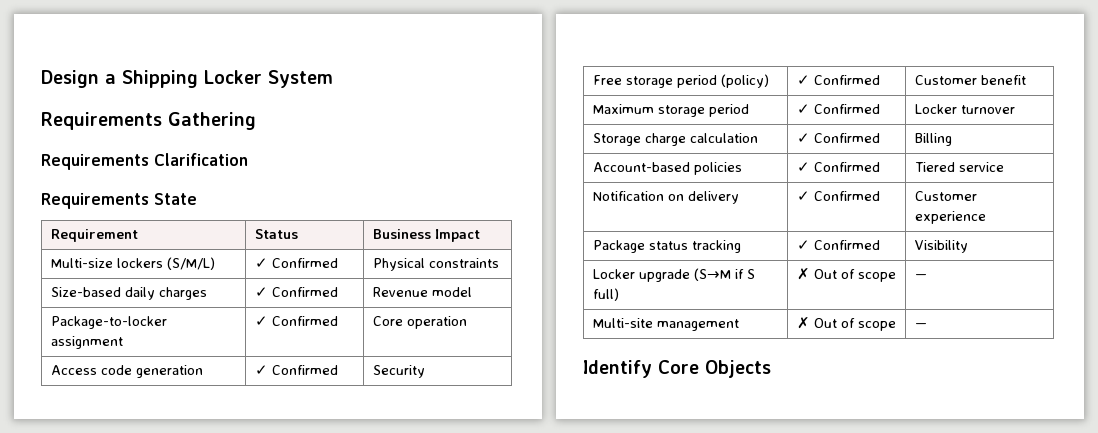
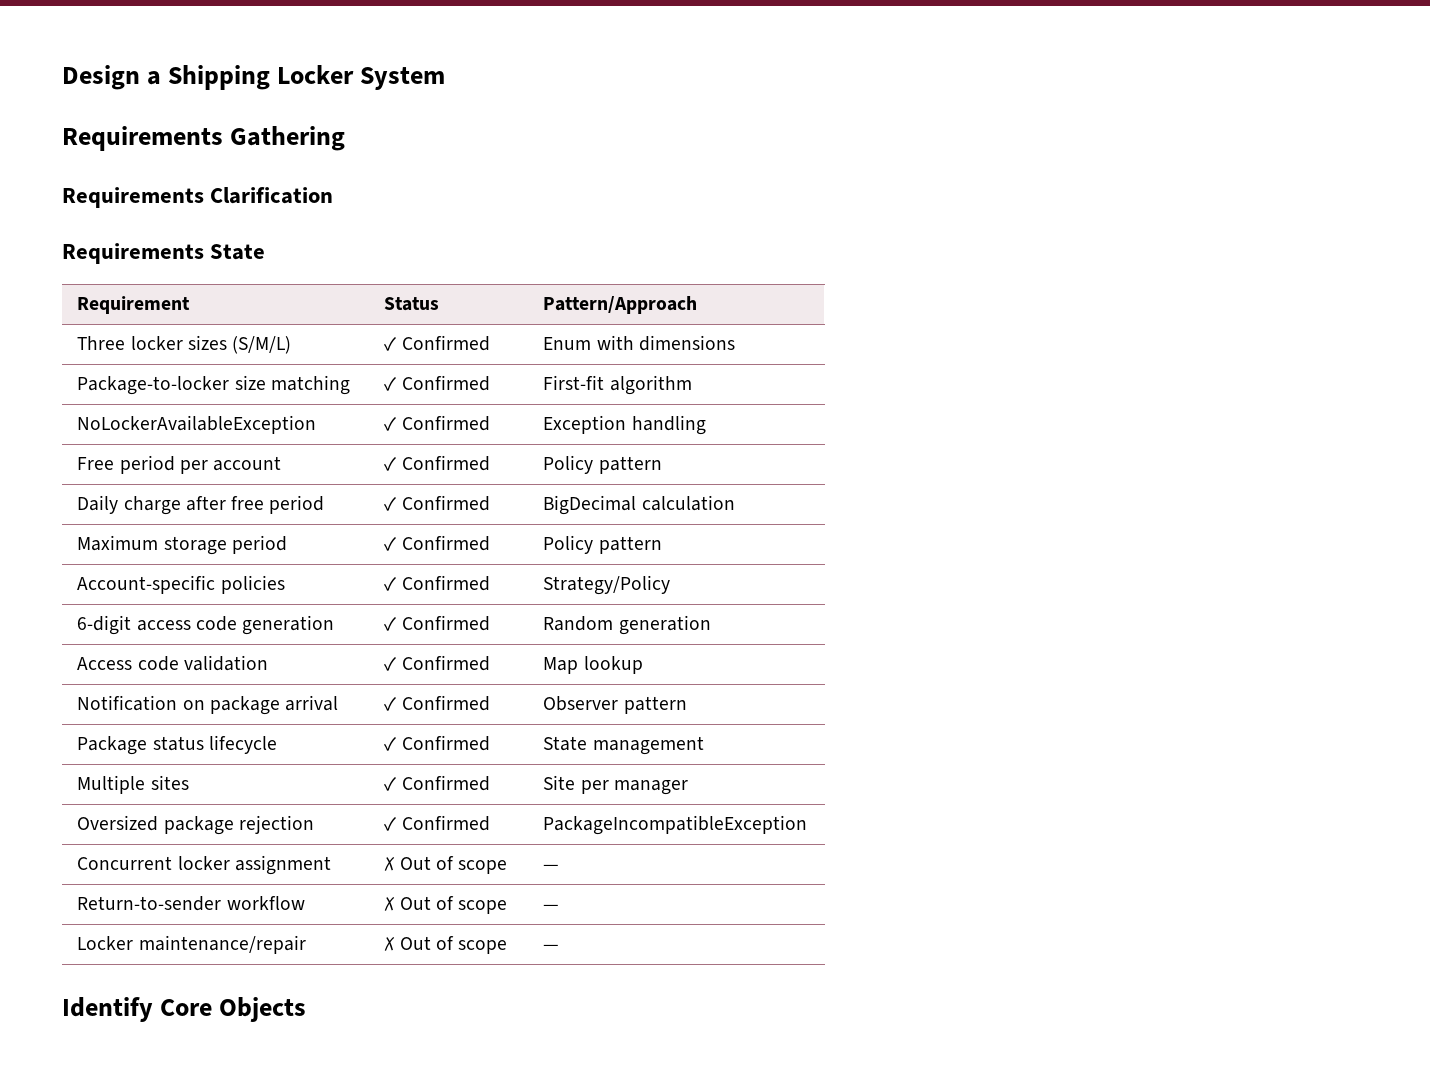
- Requirement | Status | Business Impact
- Multi-size lockers (S/M/L) | ✓ Confirmed | Physical constraints
- Size-based daily charges | ✓ Confirmed | Revenue model
- Package-to-locker assignment | ✓ Confirmed | Core operation
- Access code generation | ✓ Confirmed | Security
- Free storage period (policy) | ✓ Confirmed | Customer benefit
+ Requirement | Status | Pattern/Approach
+ Three locker sizes (S/M/L) | ✓ Confirmed | Enum with dimensions
+ Package-to-locker size matching | ✓ Confirmed | First-fit algorithm
+ NoLockerAvailableException | ✓ Confirmed | Exception handling
+ Free period per account | ✓ Confirmed | Policy pattern
+ Daily charge after free period | ✓ Confirmed | BigDecimal calculation
- Maximum storage period | ✓ Confirmed | Locker turnover
- Storage charge calculation | ✓ Confirmed | Billing
- Account-based policies | ✓ Confirmed | Tiered service
- Notification on delivery | ✓ Confirmed | Customer experience
- Package status tracking | ✓ Confirmed | Visibility
- Locker upgrade (S→M if S full) | ✗ Out of scope | —
- Multi-site management | ✗ Out of scope | —
+ Maximum storage period | ✓ Confirmed | Policy pattern
+ Account-specific policies | ✓ Confirmed | Strategy/Policy
+ 6-digit access code generation | ✓ Confirmed | Random generation
+ Access code validation | ✓ Confirmed | Map lookup
+ Notification on package arrival | ✓ Confirmed | Observer pattern
+ Package status lifecycle | ✓ Confirmed | State management
+ Multiple sites | ✓ Confirmed | Site per manager
+ Oversized package rejection | ✓ Confirmed | PackageIncompatibleException
+ Concurrent locker assignment | ✗ Out of scope | —
+ Return-to-sender workflow | ✗ Out of scope | —
+ Locker maintenance/repair | ✗ Out of scope | —

